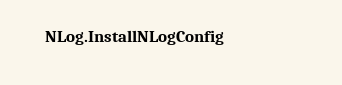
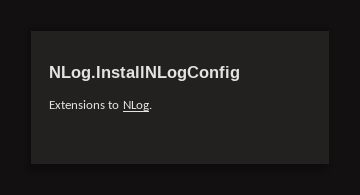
+ Extensions to NLog.

